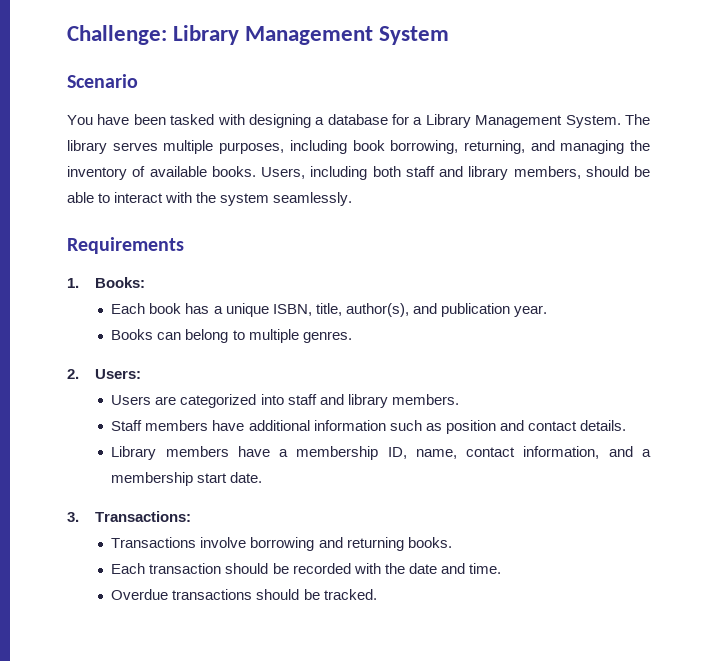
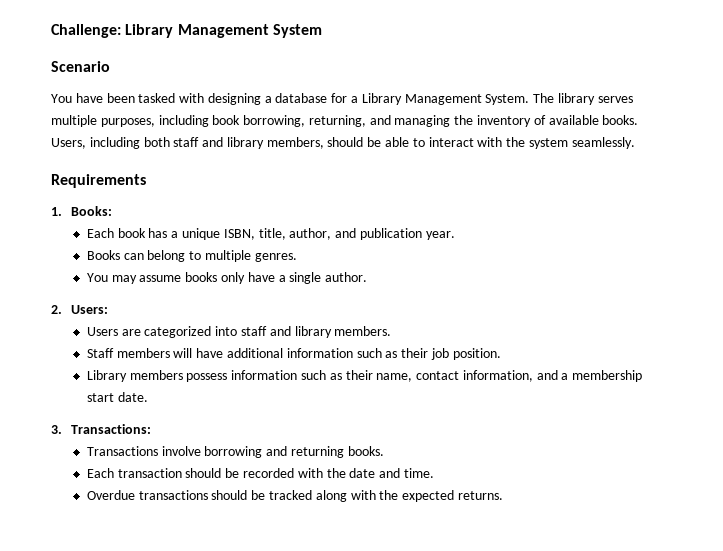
- Each book has a unique ISBN, title, author(s), and publication year.
+ Each book has a unique ISBN, title, author, and publication year.
+ You may assume books only have a single author.
- Staff members have additional information such as position and contact details.
- Library members have a membership ID, name, contact information, and a membership start date.
+ Staff members will have additional information such as their job position.
+ Library members possess information such as their name, contact information, and a membership start date.
- Overdue transactions should be tracked.
+ Overdue transactions should be tracked along with the expected returns.

